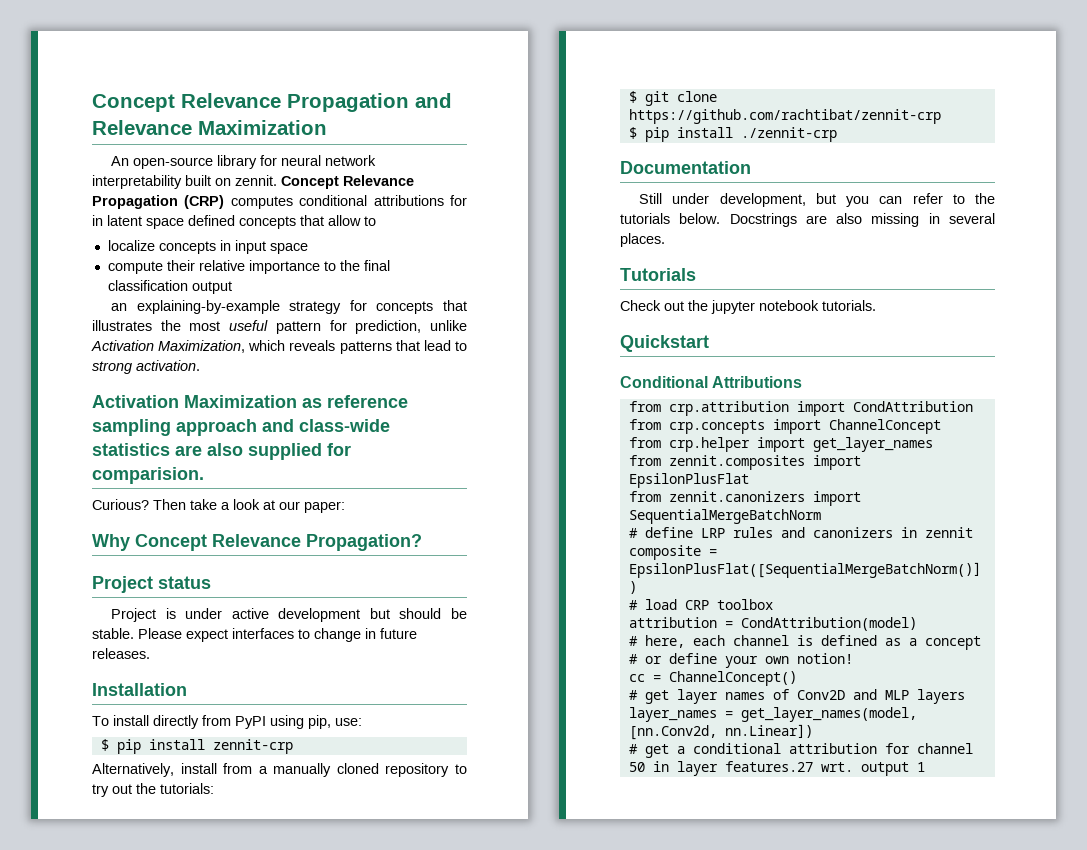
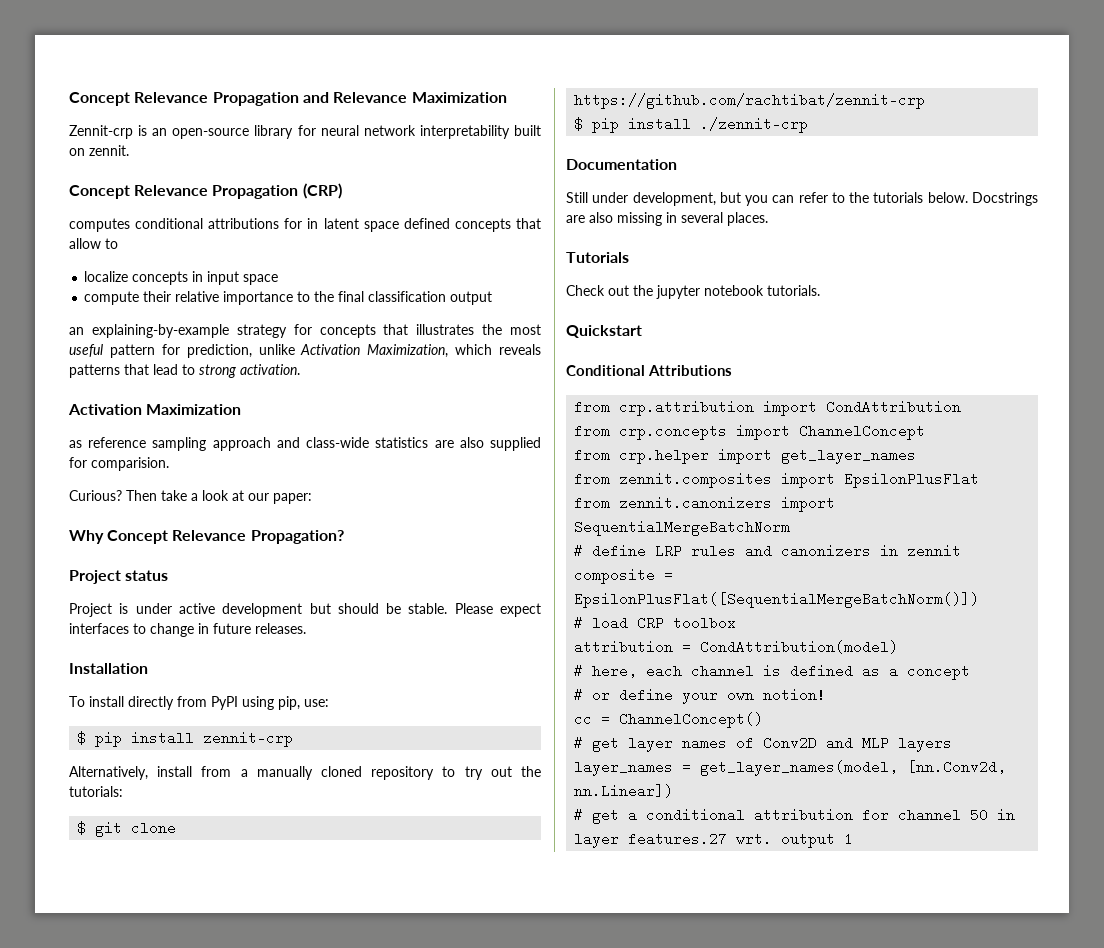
- An open-source library for neural network interpretability built on zennit. Concept Relevance Propagation (CRP) computes conditional attributions for in latent space defined concepts that allow to
+ Zennit-crp is an open-source library for neural network interpretability built on zennit.
+ Concept Relevance Propagation (CRP)
+ computes conditional attributions for in latent space defined concepts that allow to
- Activation Maximization as reference sampling approach and class-wide statistics are also supplied for comparision.
+ Activation Maximization
+ as reference sampling approach and class-wide statistics are also supplied for comparision.

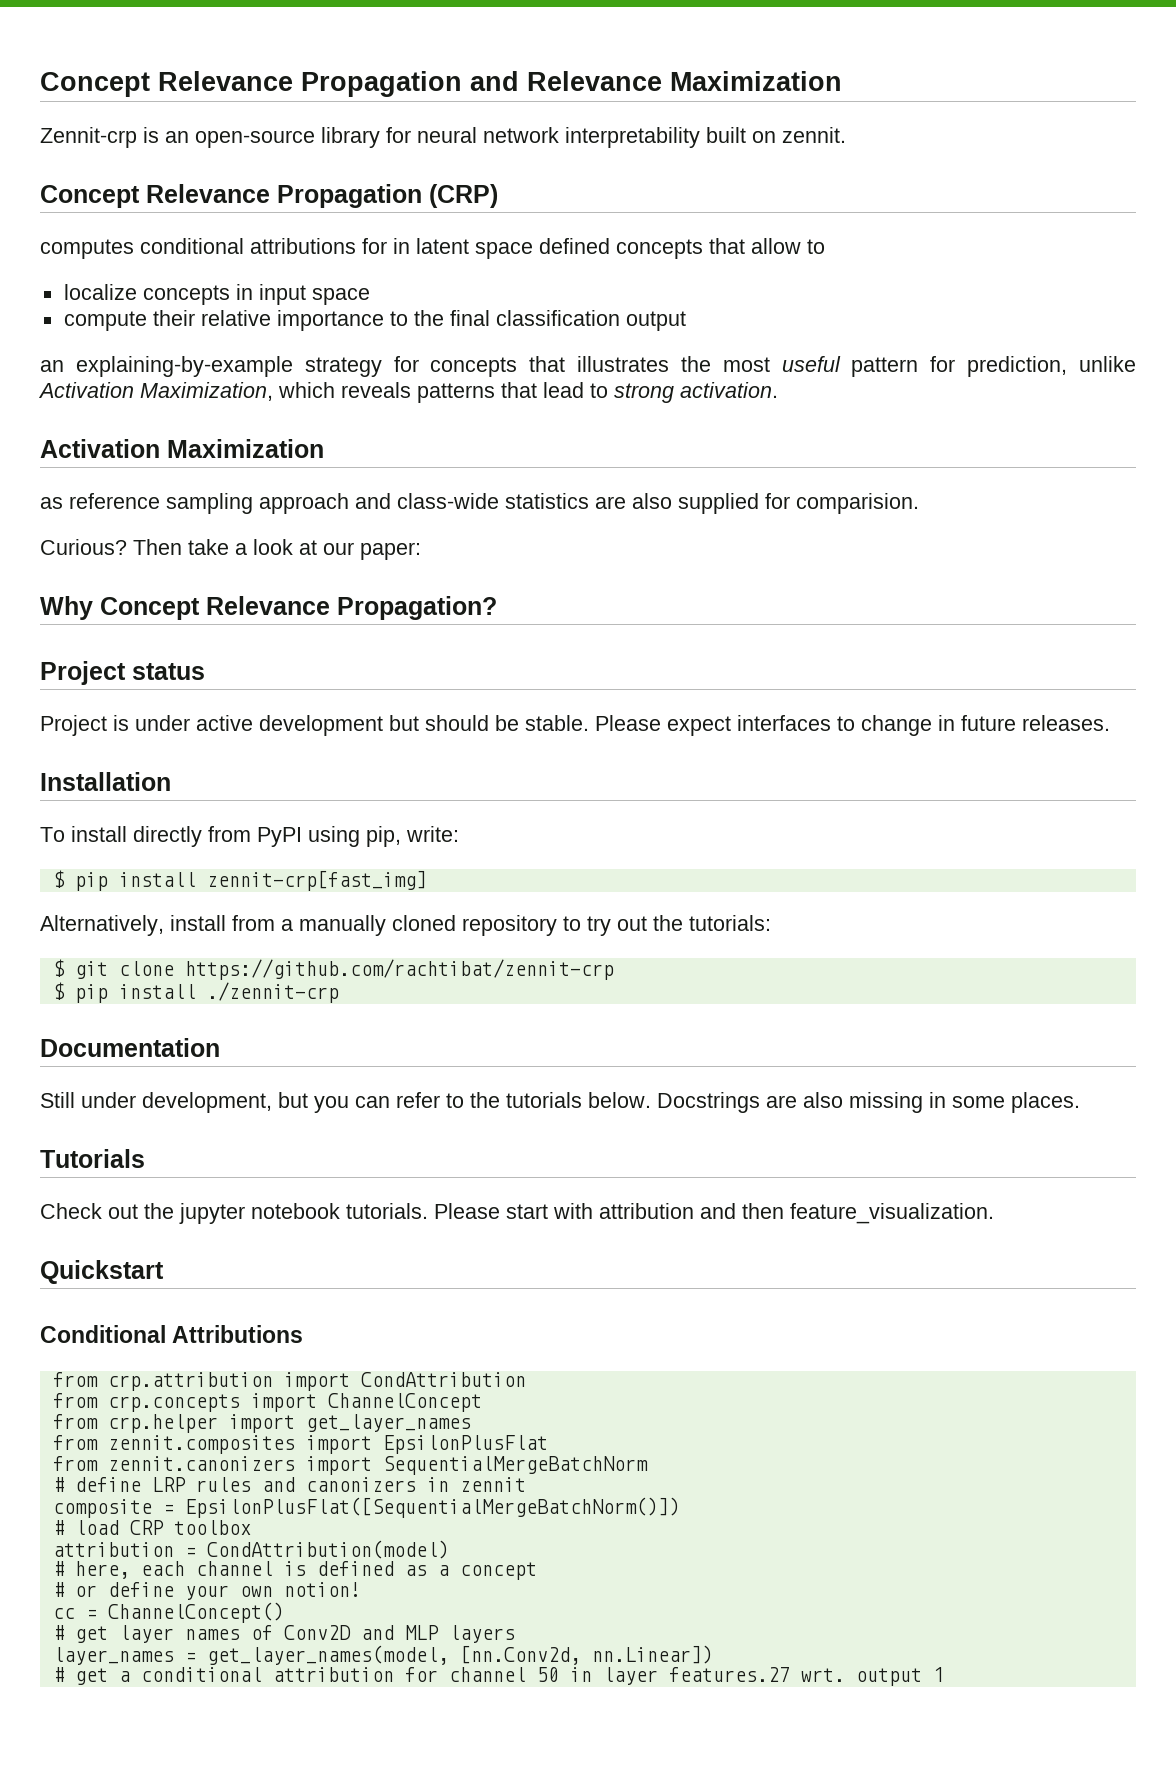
- To install directly from PyPI using pip, use:
- $ pip install zennit-crp
+ To install directly from PyPI using pip, write:
+ $ pip install zennit-crp[fast_img]
- Docstrings are also missing in several places.
+ Docstrings are also missing in some places.
+ Please start with attribution and then feature_visualization.

